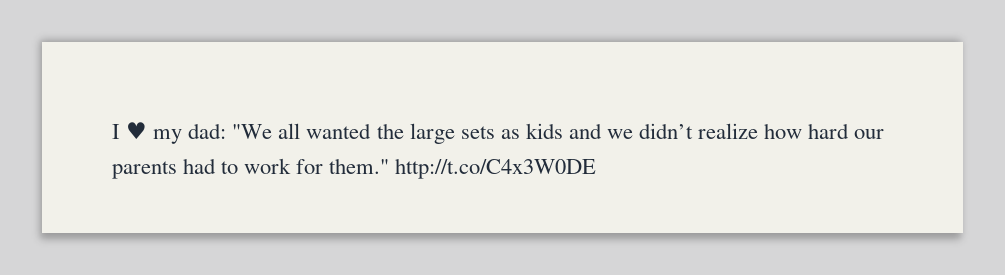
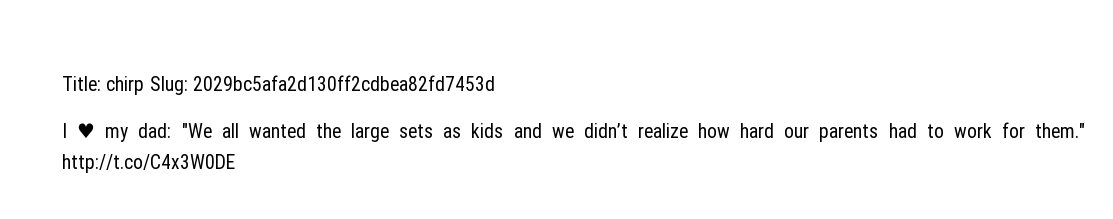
+ Title: chirp Slug: 2029bc5afa2d130ff2cdbea82fd7453d

